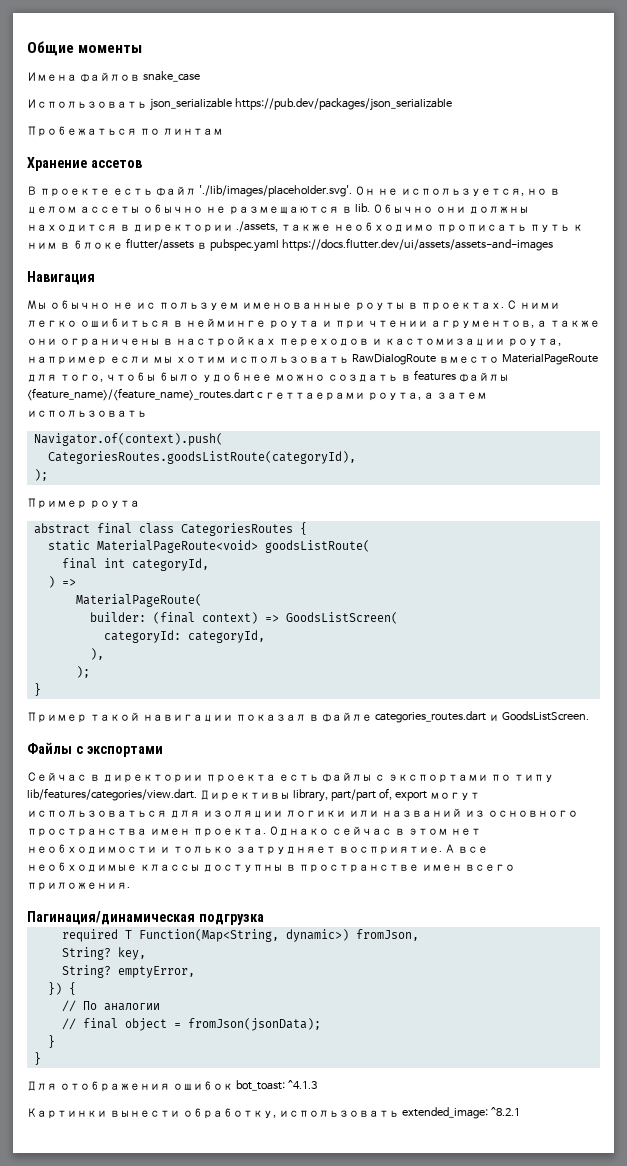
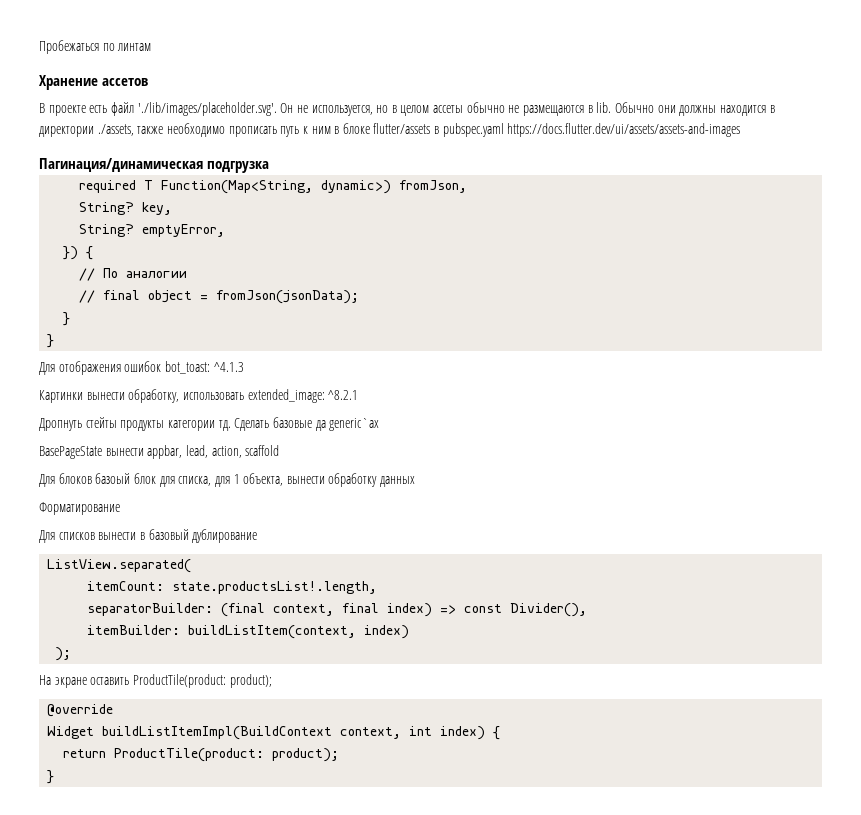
- Общие моменты
- Имена файлов snake_case
- Использовать json_serializable https://pub.dev/packages/json_serializable
- Навигация
- Мы обычно не ис пользуем именованные роуты в проектах. С ними легко ошибиться в нейминге роута и при чтении агрументов, а также они ограничены в настройках переходов и кастомизации роута, например если мы хотим использовать RawDialogRoute вместо MaterialPageRoute для того, чтобы было удобнее можно создать в features файлы <feature_name>/<feature_name>_routes.dart c геттаерами роута, а затем использовать
- Navigator.of(context).push(
- CategoriesRoutes.goodsListRoute(categoryId),
- );
- Пример роута
- abstract final class CategoriesRoutes {
- static MaterialPageRoute<void> goodsListRoute(
- final int categoryId,
- ) =>
- MaterialPageRoute(
- builder: (final context) => GoodsListScreen(
- categoryId: categoryId,
- ),
- );
- }
- Пример такой навигации показал в файле categories_routes.dart и GoodsListScreen.
- Файлы с экспортами
- Сейчас в директории проекта есть файлы с экспортами по типу lib/features/categories/view.dart. Директивы library, part/part of, export могут использоваться для изоляции логики или названий из основного пространства имен проекта. Однако сейчас в этом нет необходимости и только затрудняет восприятие. А все необходимые классы доступны в пространстве имен всего приложения.
+ Дропнуть стейты продукты категории тд. Сделать базовые да generic`ах
+ BasePageState вынести appbar, lead, action, scaffold
+ Для блоков базоый блок для списка, для 1 объекта, вынести обработку данных
+ Форматирование
+ Для списков вынести в базовый дублирование
+ ListView.separated(
+ itemCount: state.productsList!.length,
+ separatorBuilder: (final context, final index) => const Divider(),
+ itemBuilder: buildListItem(context, index)
+ );
+ На экране оставить ProductTile(product: product);
+ @override
+ Widget buildListItemImpl(BuildContext context, int index) {
+ return ProductTile(product: product);
+ }

